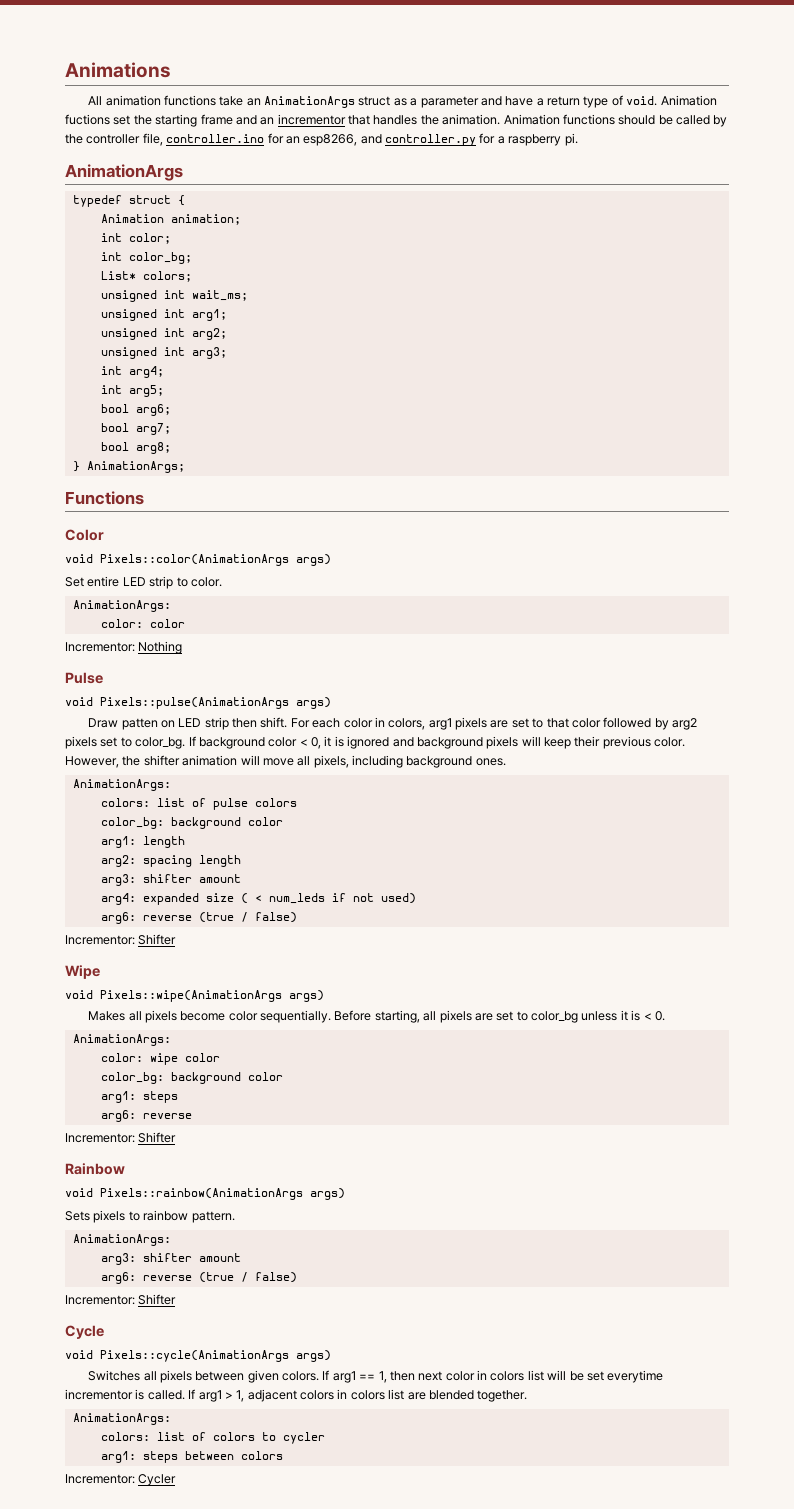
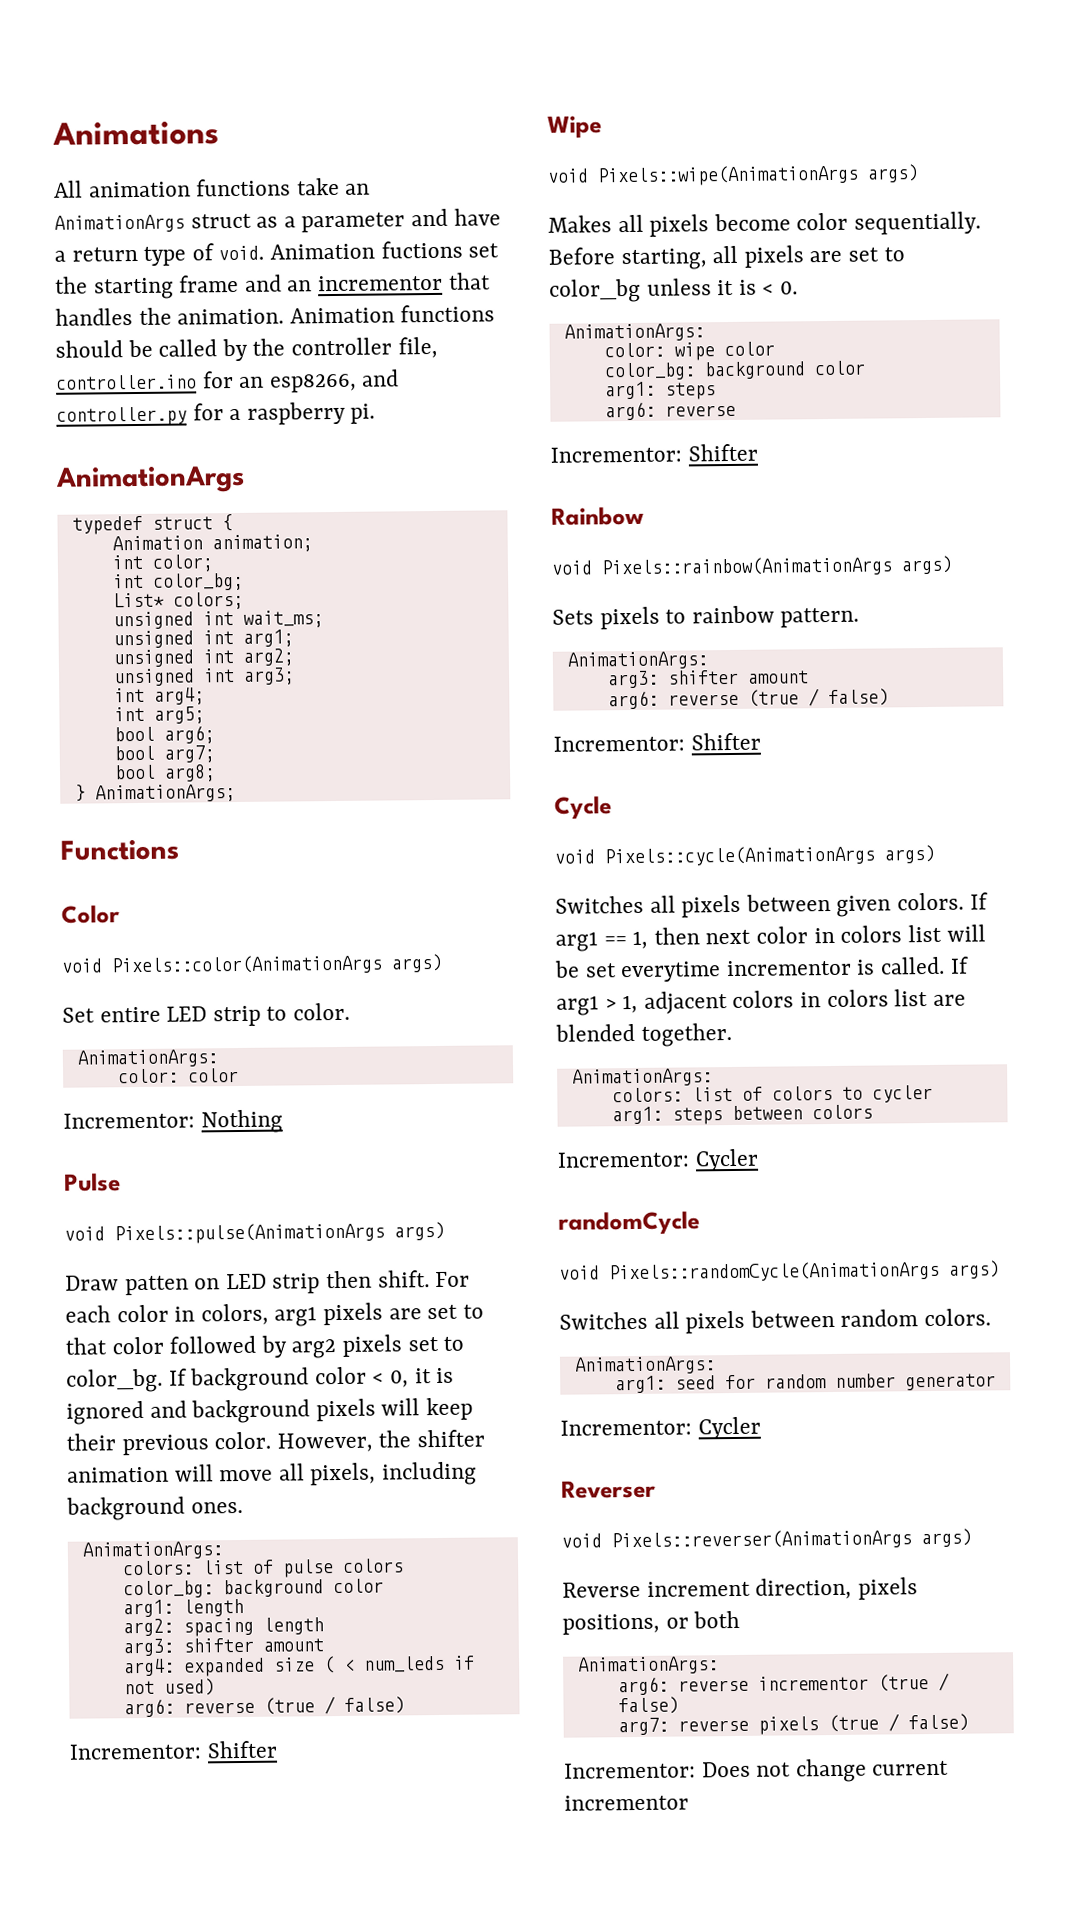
+ randomCycle
+ void Pixels::randomCycle(AnimationArgs args)
+ Switches all pixels between random colors.
+ AnimationArgs:
+ arg1: seed for random number generator
+ Incrementor: Cycler
+ Reverser
+ void Pixels::reverser(AnimationArgs args)
+ Reverse increment direction, pixels positions, or both
+ AnimationArgs:
+ arg6: reverse incrementor (true / false)
+ arg7: reverse pixels (true / false)
+ Incrementor: Does not change current incrementor

